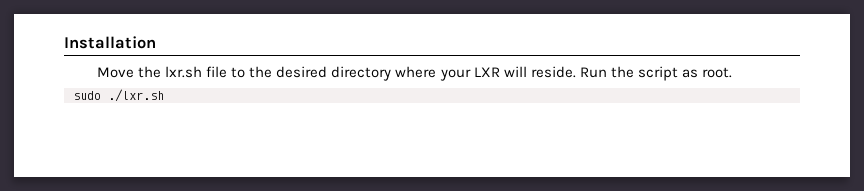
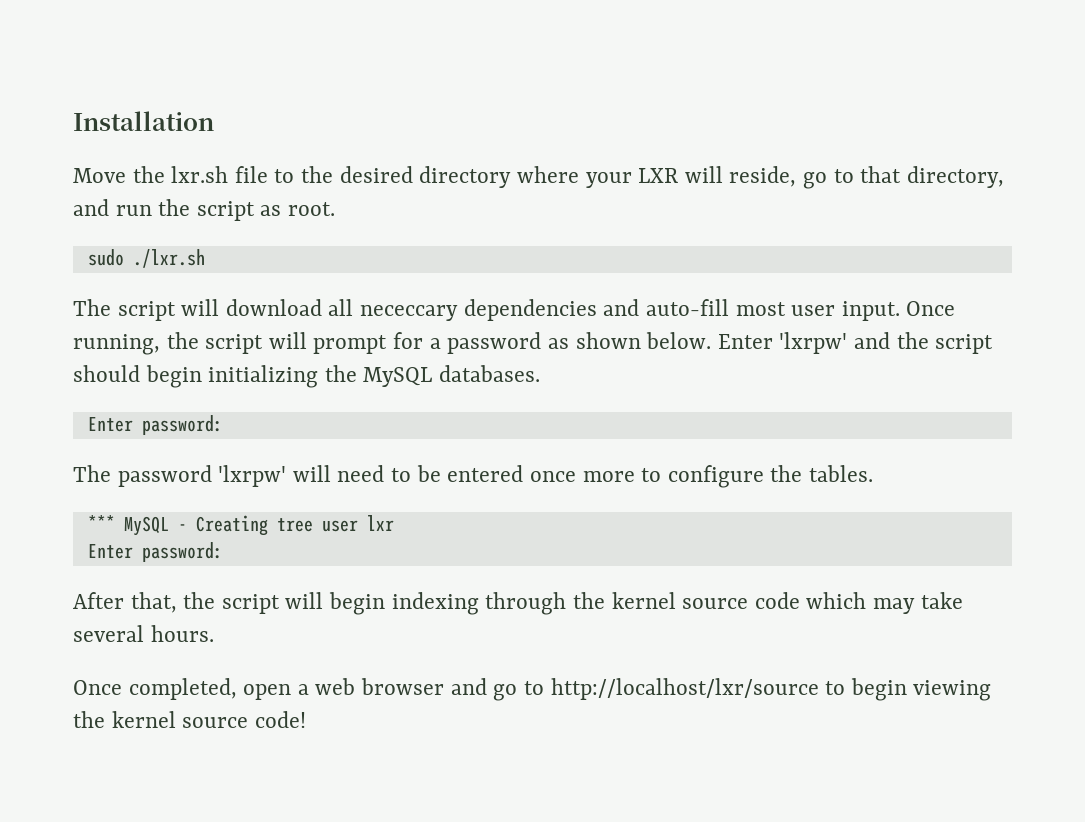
- Move the lxr.sh file to the desired directory where your LXR will reside. Run the script as root.
+ Move the lxr.sh file to the desired directory where your LXR will reside, go to that directory, and run the script as root.
+ The script will download all nececcary dependencies and auto-fill most user input. Once running, the script will prompt for a password as shown below. Enter 'lxrpw' and the script should begin initializing the MySQL databases.
+ Enter password:
+ The password 'lxrpw' will need to be entered once more to configure the tables.
+ *** MySQL - Creating tree user lxr
+ Enter password:
+ After that, the script will begin indexing through the kernel source code which may take several hours.
+ Once completed, open a web browser and go to http://localhost/lxr/source to begin viewing the kernel source code!

